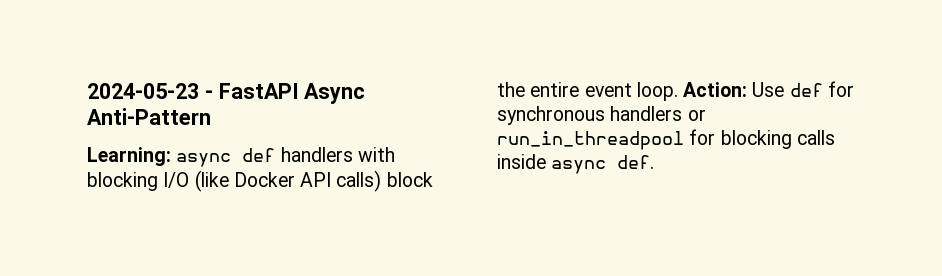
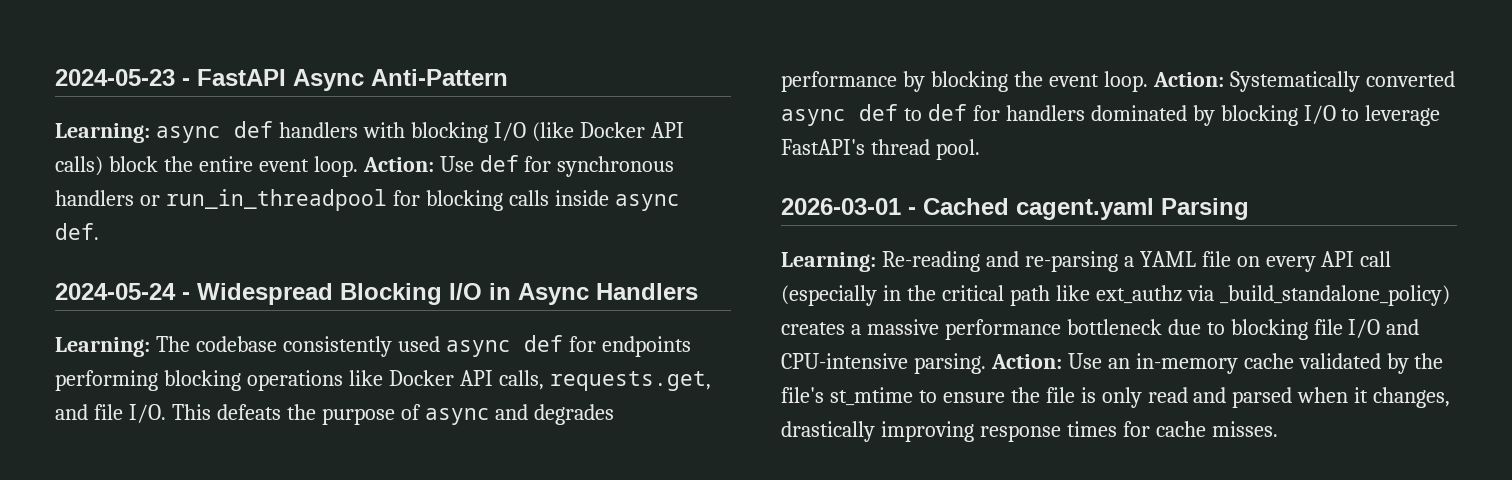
+ 2024-05-24 - Widespread Blocking I/O in Async Handlers
+ Learning: The codebase consistently used async def for endpoints performing blocking operations like Docker API calls, requests.get, and file I/O. This defeats the purpose of async and degrades performance by blocking the event loop. Action: Systematically converted async def to def for handlers dominated by blocking I/O to leverage FastAPI's thread pool.
+ 2026-03-01 - Cached cagent.yaml Parsing
+ Learning: Re-reading and re-parsing a YAML file on every API call (especially in the critical path like ext_authz via _build_standalone_policy) creates a massive performance bottleneck due to blocking file I/O and CPU-intensive parsing. Action: Use an in-memory cache validated by the file's st_mtime to ensure the file is only read and parsed when it changes, drastically improving response times for cache misses.

